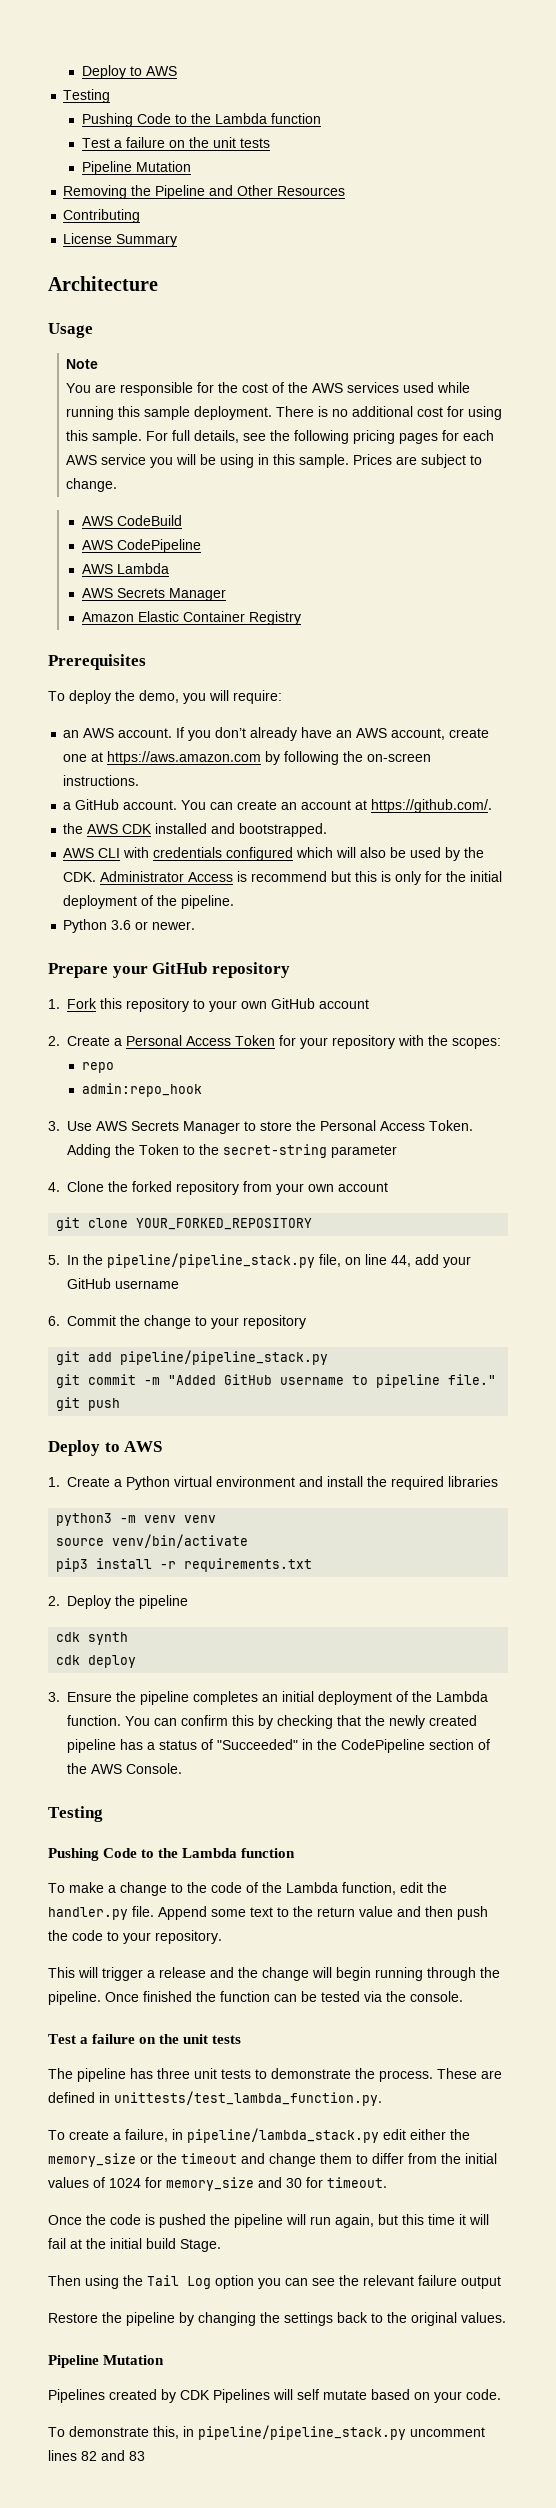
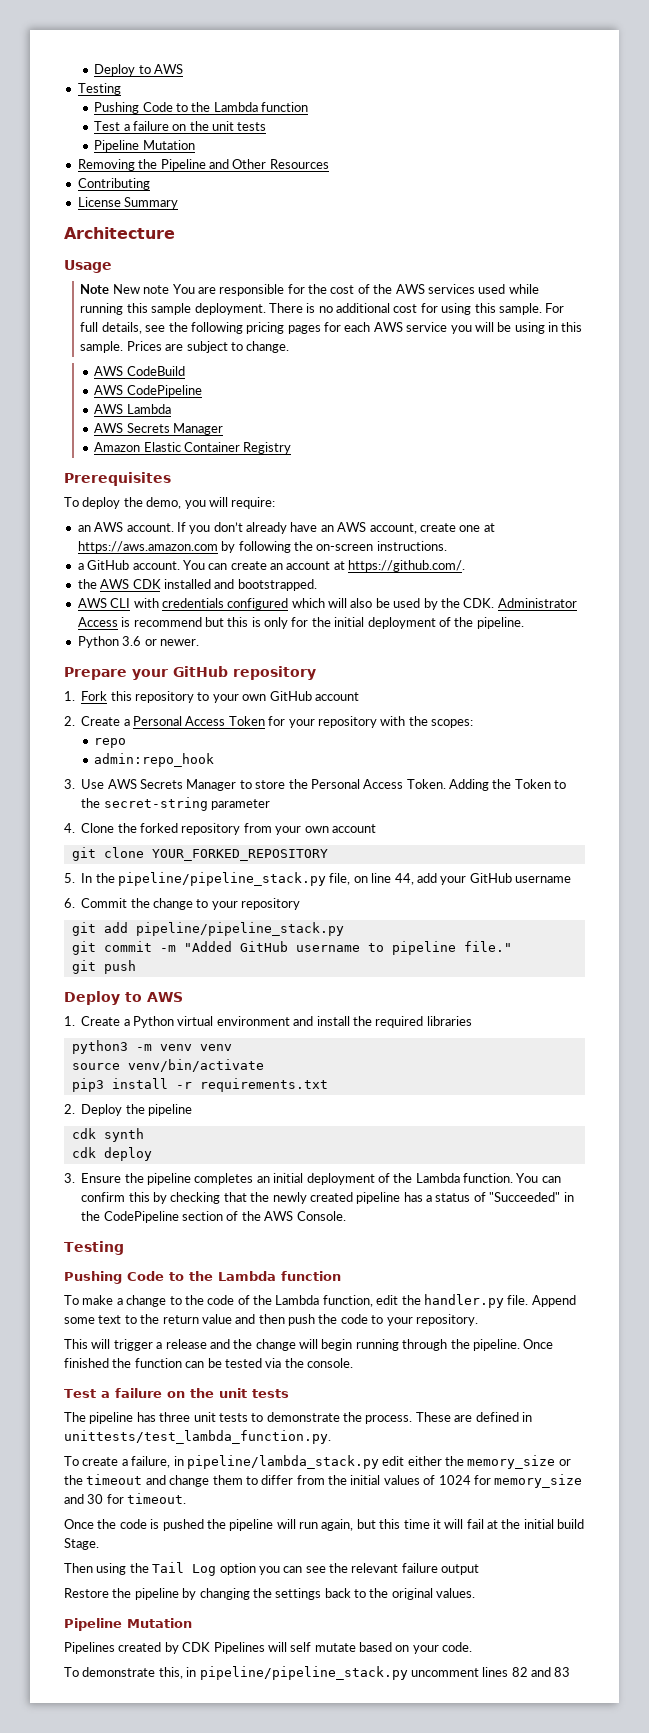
- Note
- You are responsible for the cost of the AWS services used while running this sample deployment.
+ Note New note You are responsible for the cost of the AWS services used while running this sample deployment.

